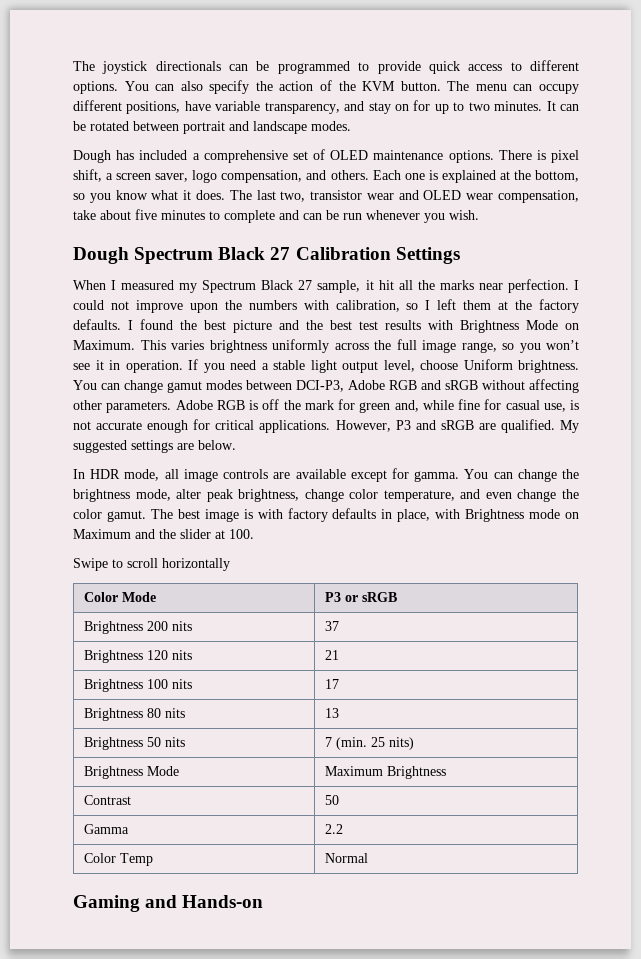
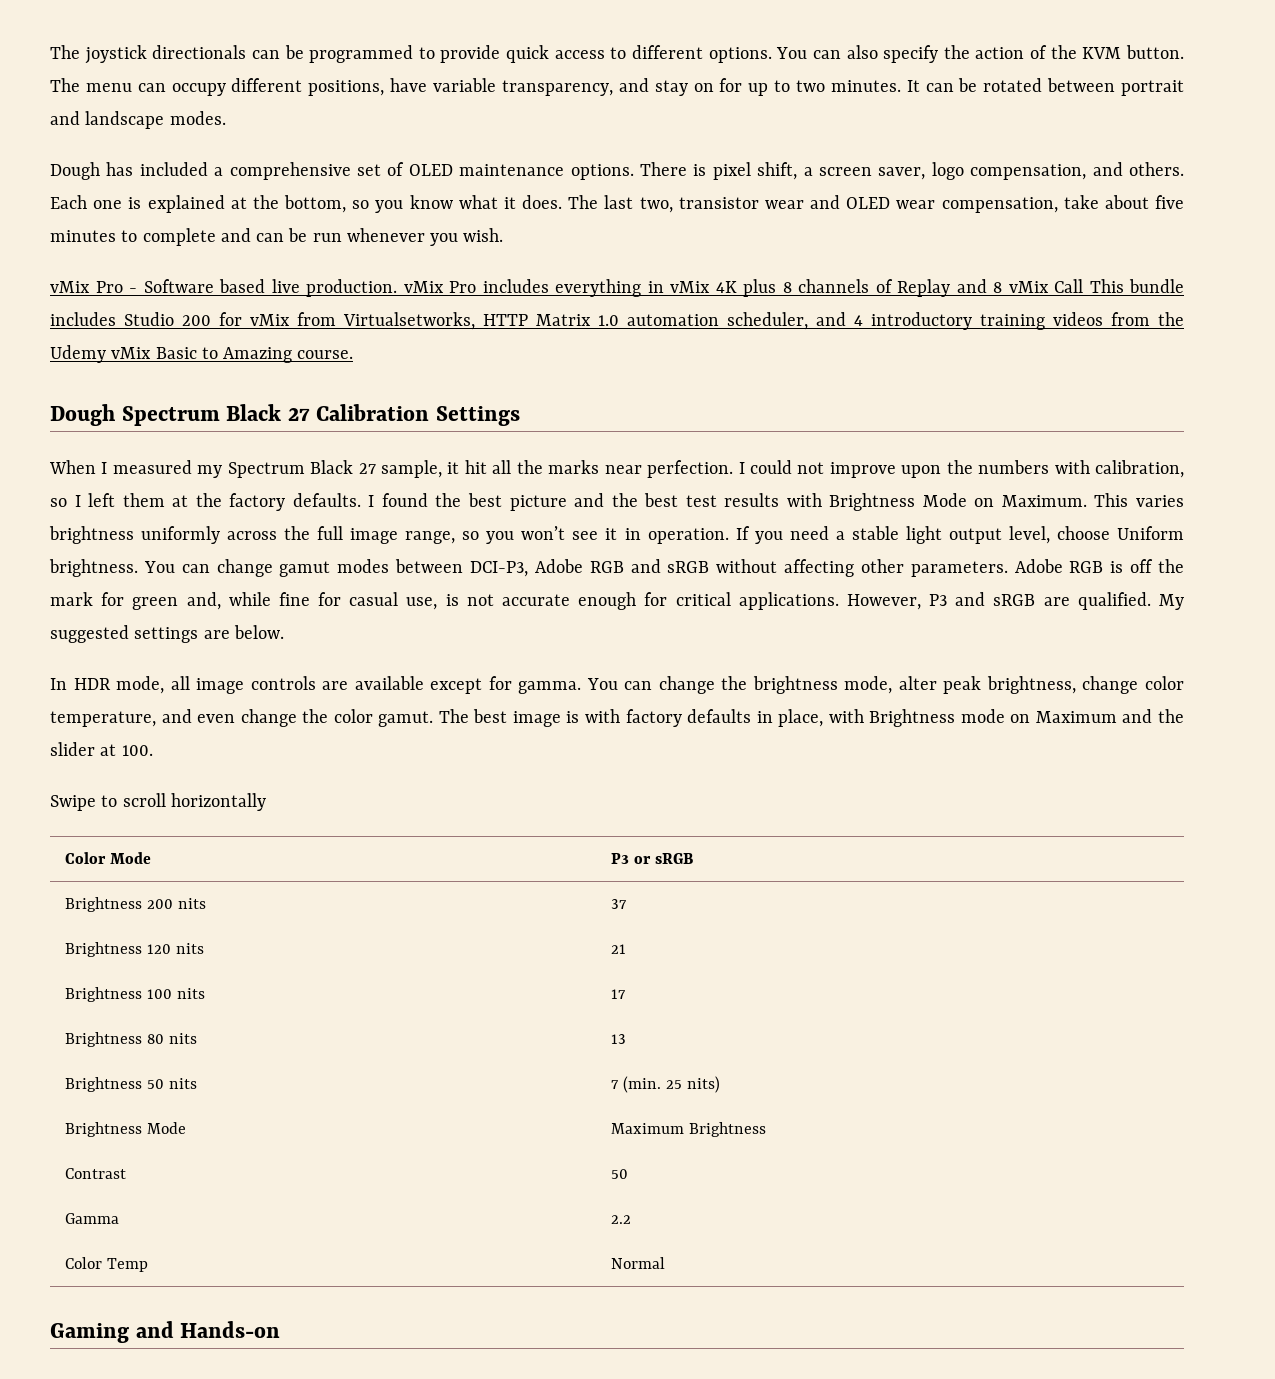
+ vMix Pro - Software based live production. vMix Pro includes everything in vMix 4K plus 8 channels of Replay and 8 vMix Call This bundle includes Studio 200 for vMix from Virtualsetworks, HTTP Matrix 1.0 automation scheduler, and 4 introductory training videos from the Udemy vMix Basic to Amazing course.

